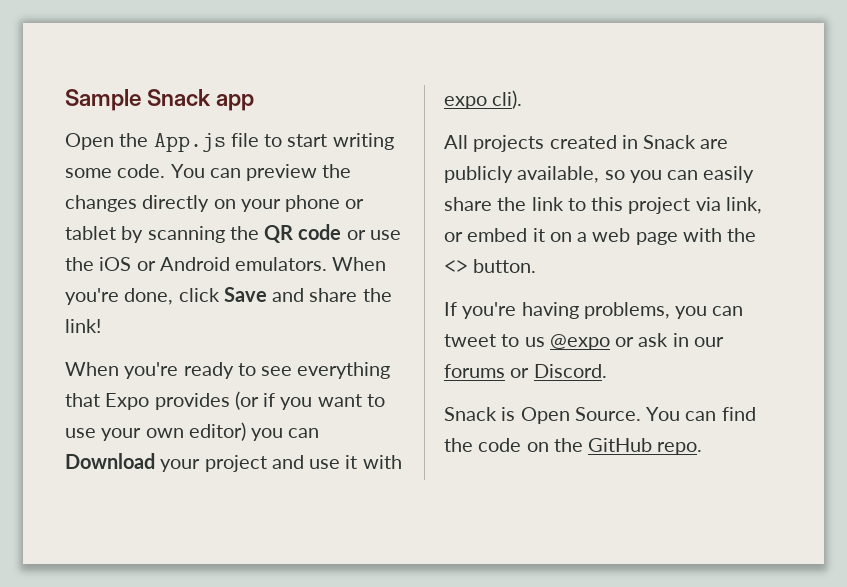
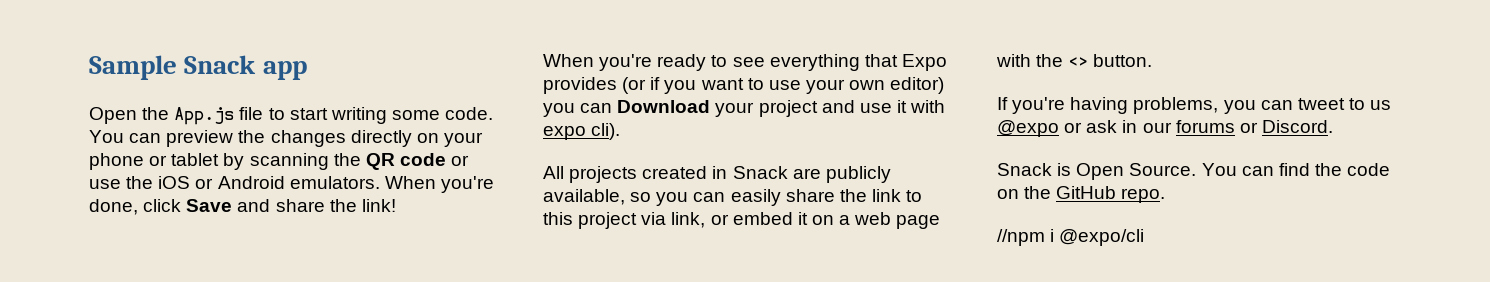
+ //npm i @expo/cli

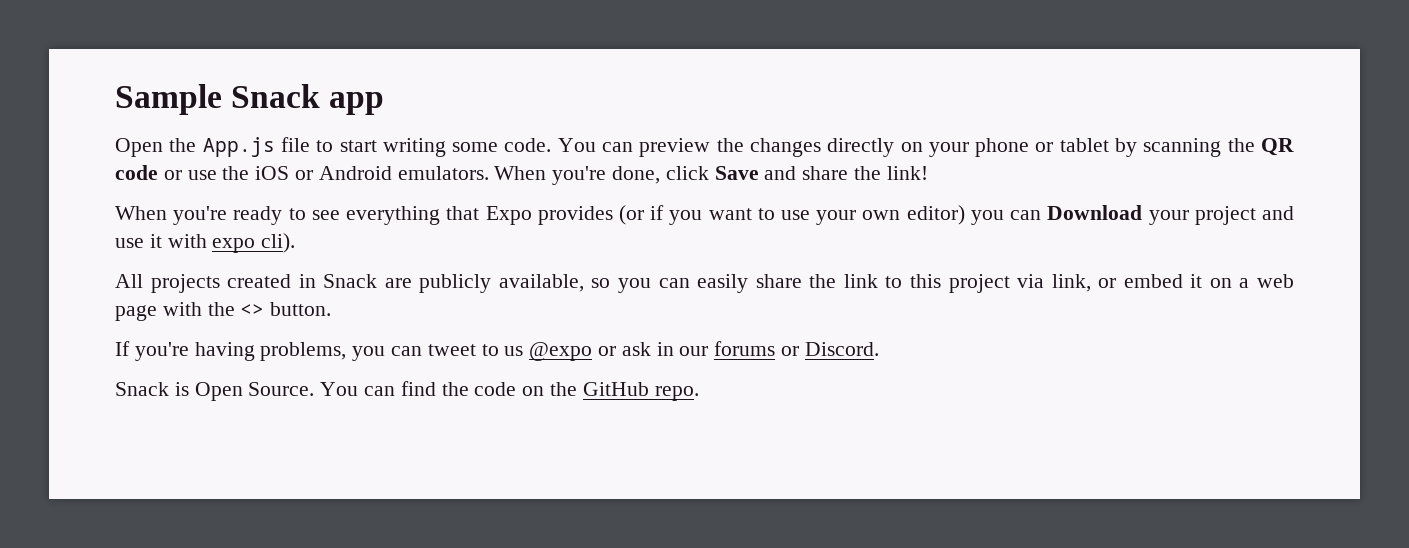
- //npm i @expo/cli

